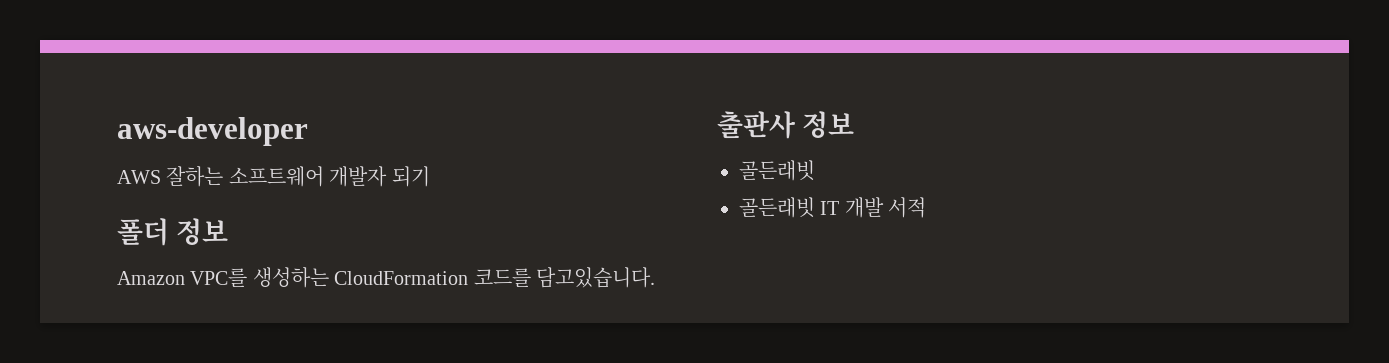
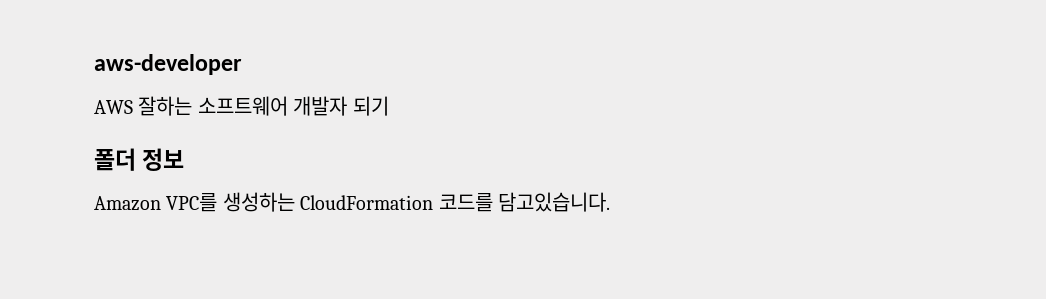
- 출판사 정보
- 골든래빗
- 골든래빗 IT 개발 서적

